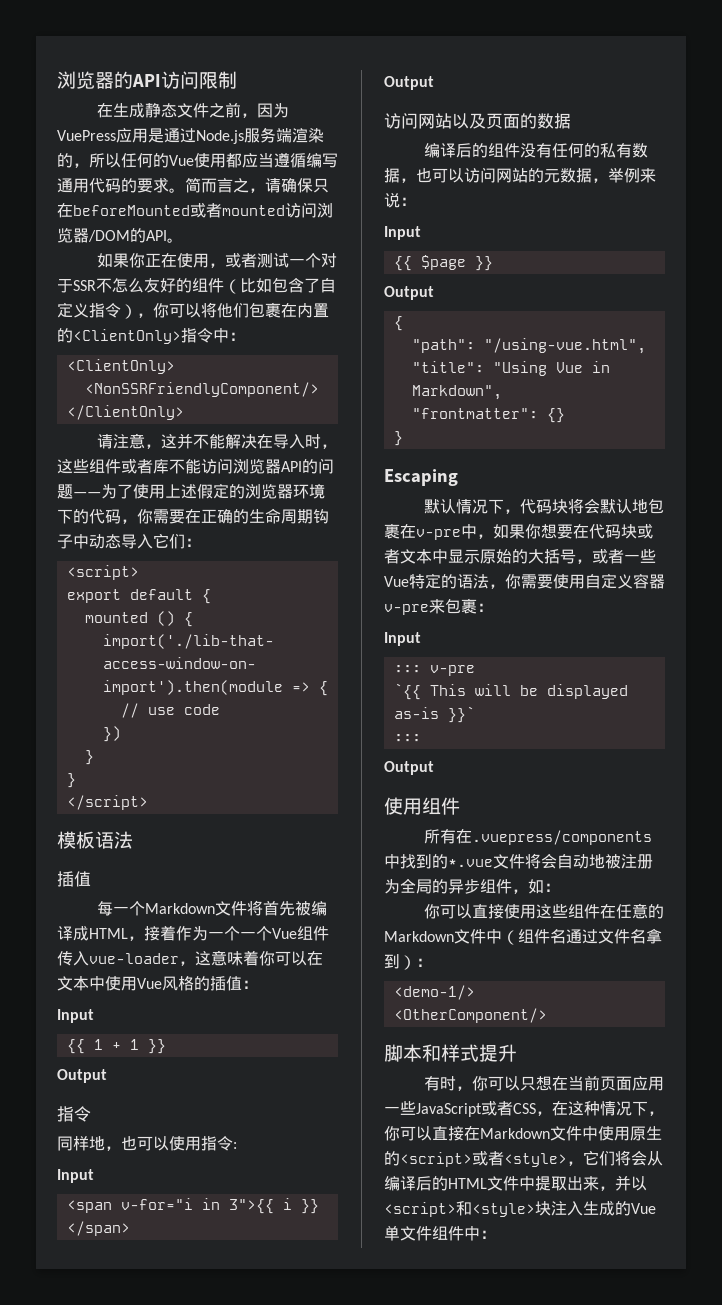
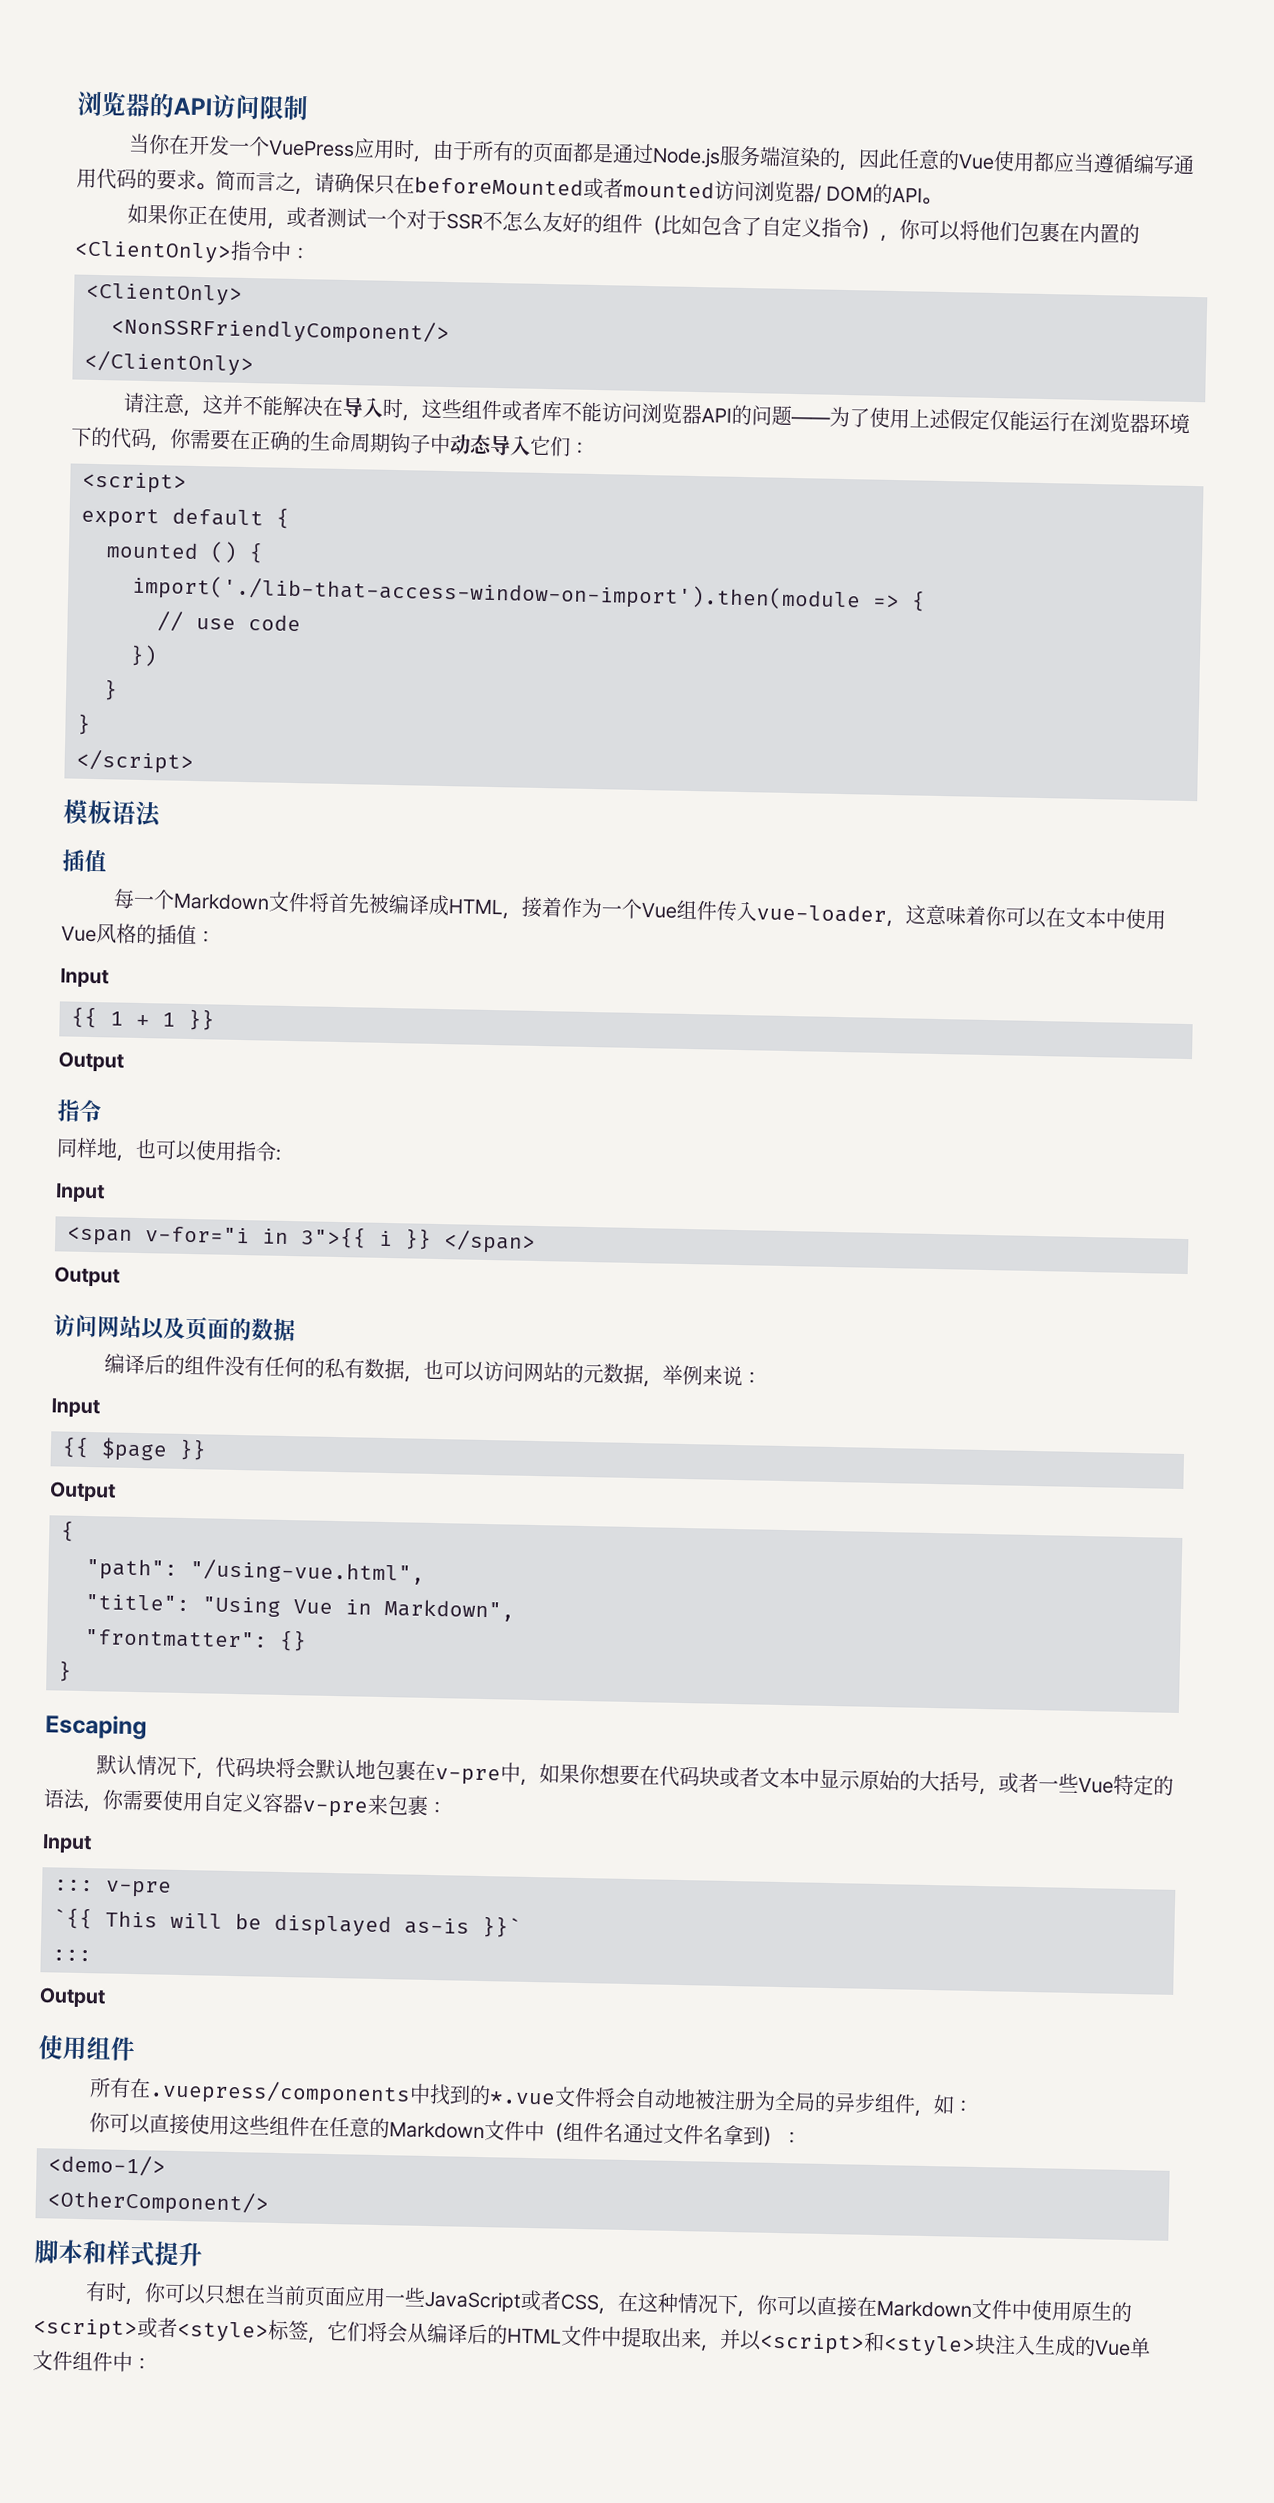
- 在生成静态文件之前，因为VuePress应用是通过Node.js服务端渲染的，所以任何的Vue使用都应当遵循编写通用代码的要求。
+ 当你在开发一个VuePress应用时，由于所有的页面都是通过Node.js服务端渲染的，因此任意的Vue使用都应当遵循编写通用代码的要求。
- 简而言之，请确保只在beforeMounted或者mounted访问浏览器/DOM的API。
+ 简而言之，请确保只在beforeMounted或者mounted访问浏览器/ DOM的API。
- 请注意，这并不能解决在导入时，这些组件或者库不能访问浏览器API的问题——为了使用上述假定的浏览器环境下的代码，你需要在正确的生命周期钩子中动态导入它们：
+ 请注意，这并不能解决在导入时，这些组件或者库不能访问浏览器API的问题——为了使用上述假定仅能运行在浏览器环境下的代码，你需要在正确的生命周期钩子中动态导入它们：
- 每一个Markdown文件将首先被编译成HTML，接着作为一个一个Vue组件传入vue-loader，这意味着你可以在文本中使用Vue风格的插值：
+ 每一个Markdown文件将首先被编译成HTML，接着作为一个Vue组件传入vue-loader，这意味着你可以在文本中使用Vue风格的插值：
- 有时，你可以只想在当前页面应用一些JavaScript或者CSS，在这种情况下，你可以直接在Markdown文件中使用原生的<script>或者<style>，它们将会从编译后的HTML文件中提取出来，并以<script>和<style>块注入生成的Vue单文件组件中：
+ 有时，你可以只想在当前页面应用一些JavaScript或者CSS，在这种情况下，你可以直接在Markdown文件中使用原生的<script>或者<style>标签，它们将会从编译后的HTML文件中提取出来，并以<script>和<style>块注入生成的Vue单文件组件中：

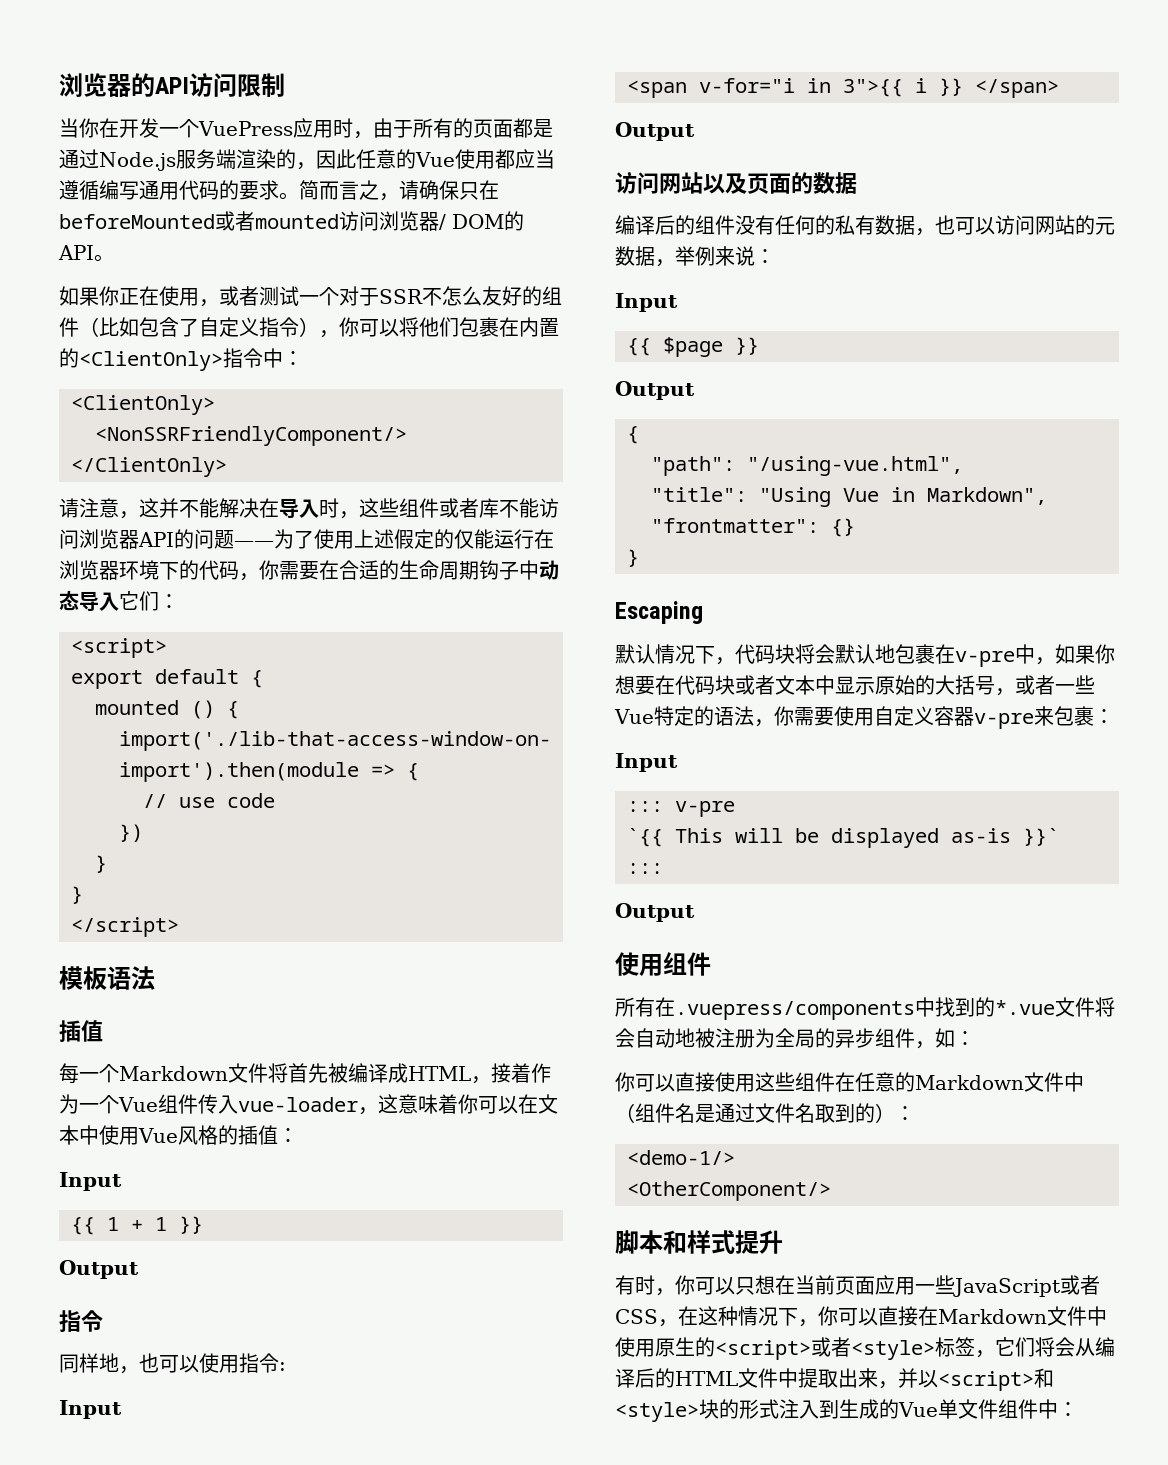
- 请注意，这并不能解决在导入时，这些组件或者库不能访问浏览器API的问题——为了使用上述假定仅能运行在浏览器环境下的代码，你需要在正确的生命周期钩子中动态导入它们：
+ 请注意，这并不能解决在导入时，这些组件或者库不能访问浏览器API的问题——为了使用上述假定的仅能运行在浏览器环境下的代码，你需要在合适的生命周期钩子中动态导入它们：
- 你可以直接使用这些组件在任意的Markdown文件中（组件名通过文件名拿到）：
+ 你可以直接使用这些组件在任意的Markdown文件中（组件名是通过文件名取到的）：
- 有时，你可以只想在当前页面应用一些JavaScript或者CSS，在这种情况下，你可以直接在Markdown文件中使用原生的<script>或者<style>标签，它们将会从编译后的HTML文件中提取出来，并以<script>和<style>块注入生成的Vue单文件组件中：
+ 有时，你可以只想在当前页面应用一些JavaScript或者CSS，在这种情况下，你可以直接在Markdown文件中使用原生的<script>或者<style>标签，它们将会从编译后的HTML文件中提取出来，并以<script>和<style>块的形式注入到生成的Vue单文件组件中：

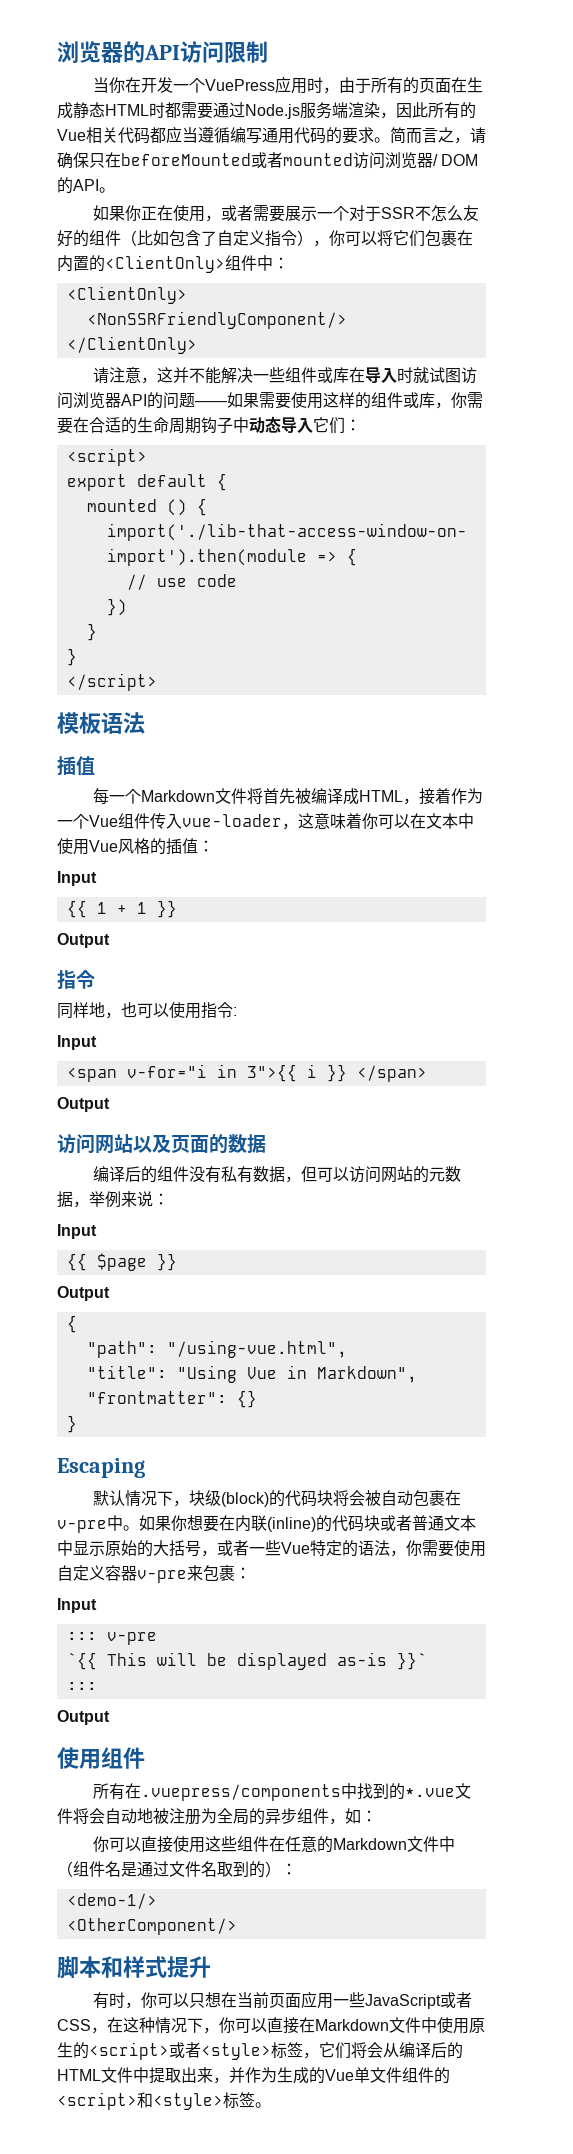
- 当你在开发一个VuePress应用时，由于所有的页面都是通过Node.js服务端渲染的，因此任意的Vue使用都应当遵循编写通用代码的要求。
+ 当你在开发一个VuePress应用时，由于所有的页面在生成静态HTML时都需要通过Node.js服务端渲染，因此所有的Vue相关代码都应当遵循编写通用代码的要求。
- 如果你正在使用，或者测试一个对于SSR不怎么友好的组件（比如包含了自定义指令），你可以将他们包裹在内置的<ClientOnly>指令中：
+ 如果你正在使用，或者需要展示一个对于SSR不怎么友好的组件（比如包含了自定义指令），你可以将它们包裹在内置的<ClientOnly>组件中：
- 请注意，这并不能解决在导入时，这些组件或者库不能访问浏览器API的问题——为了使用上述假定的仅能运行在浏览器环境下的代码，你需要在合适的生命周期钩子中动态导入它们：
+ 请注意，这并不能解决一些组件或库在导入时就试图访问浏览器API的问题——如果需要使用这样的组件或库，你需要在合适的生命周期钩子中动态导入它们：
- 编译后的组件没有任何的私有数据，也可以访问网站的元数据，举例来说：
+ 编译后的组件没有私有数据，但可以访问网站的元数据，举例来说：
- 默认情况下，代码块将会默认地包裹在v-pre中，如果你想要在代码块或者文本中显示原始的大括号，或者一些Vue特定的语法，你需要使用自定义容器v-pre来包裹：
+ 默认情况下，块级(block)的代码块将会被自动包裹在v-pre中。如果你想要在内联(inline)的代码块或者普通文本中显示原始的大括号，或者一些Vue特定的语法，你需要使用自定义容器v-pre来包裹：
- 有时，你可以只想在当前页面应用一些JavaScript或者CSS，在这种情况下，你可以直接在Markdown文件中使用原生的<script>或者<style>标签，它们将会从编译后的HTML文件中提取出来，并以<script>和<style>块的形式注入到生成的Vue单文件组件中：
+ 有时，你可以只想在当前页面应用一些JavaScript或者CSS，在这种情况下，你可以直接在Markdown文件中使用原生的<script>或者<style>标签，它们将会从编译后的HTML文件中提取出来，并作为生成的Vue单文件组件的<script>和<style>标签。

